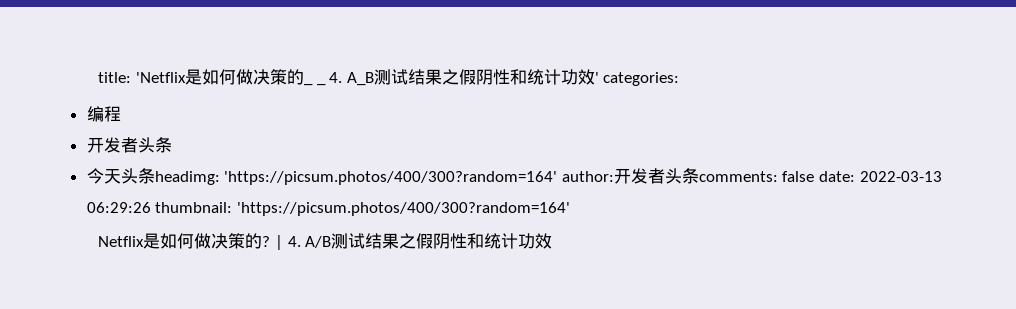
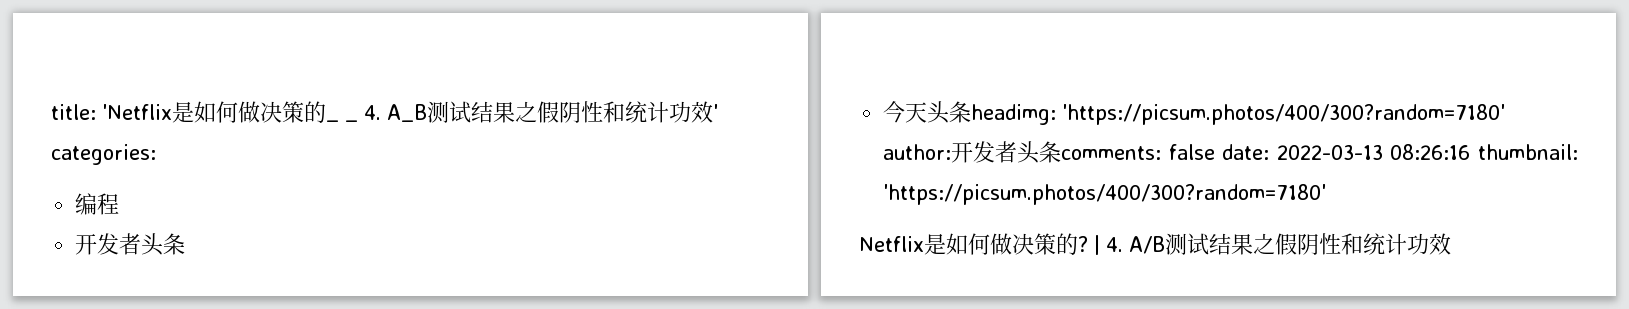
- 今天头条headimg: 'https://picsum.photos/400/300?random=164' author:开发者头条comments: false date: 2022-03-13 06:29:26 thumbnail: 'https://picsum.photos/400/300?random=164'
+ 今天头条headimg: 'https://picsum.photos/400/300?random=7180' author:开发者头条comments: false date: 2022-03-13 08:26:16 thumbnail: 'https://picsum.photos/400/300?random=7180'

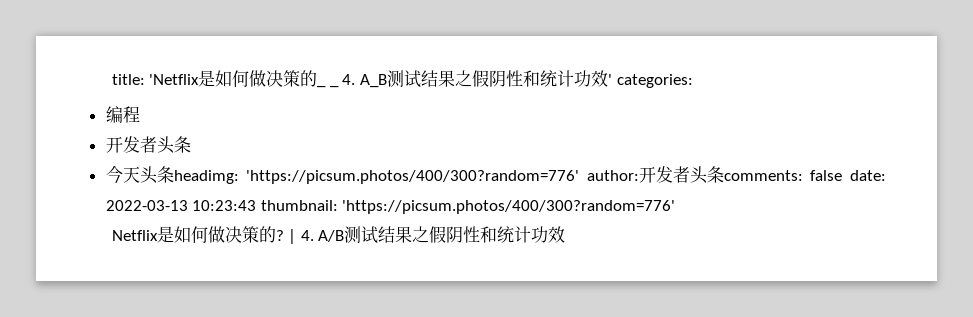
- 今天头条headimg: 'https://picsum.photos/400/300?random=7180' author:开发者头条comments: false date: 2022-03-13 08:26:16 thumbnail: 'https://picsum.photos/400/300?random=7180'
+ 今天头条headimg: 'https://picsum.photos/400/300?random=776' author:开发者头条comments: false date: 2022-03-13 10:23:43 thumbnail: 'https://picsum.photos/400/300?random=776'

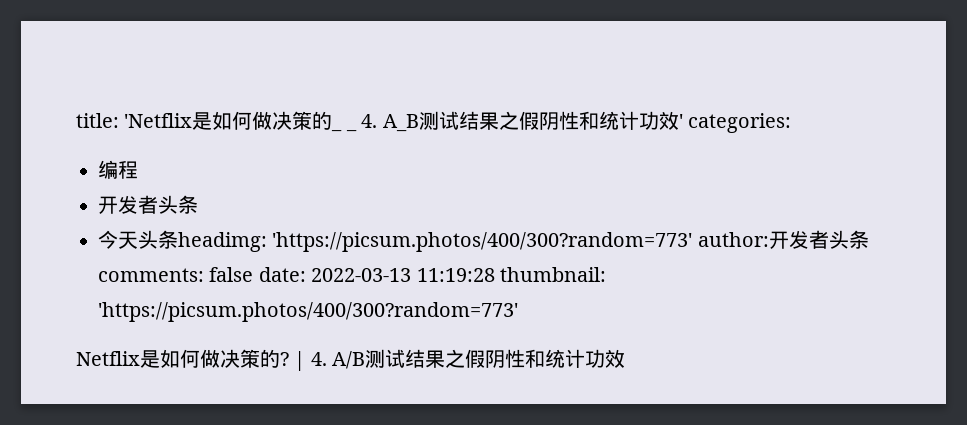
- 今天头条headimg: 'https://picsum.photos/400/300?random=776' author:开发者头条comments: false date: 2022-03-13 10:23:43 thumbnail: 'https://picsum.photos/400/300?random=776'
+ 今天头条headimg: 'https://picsum.photos/400/300?random=773' author:开发者头条comments: false date: 2022-03-13 11:19:28 thumbnail: 'https://picsum.photos/400/300?random=773'

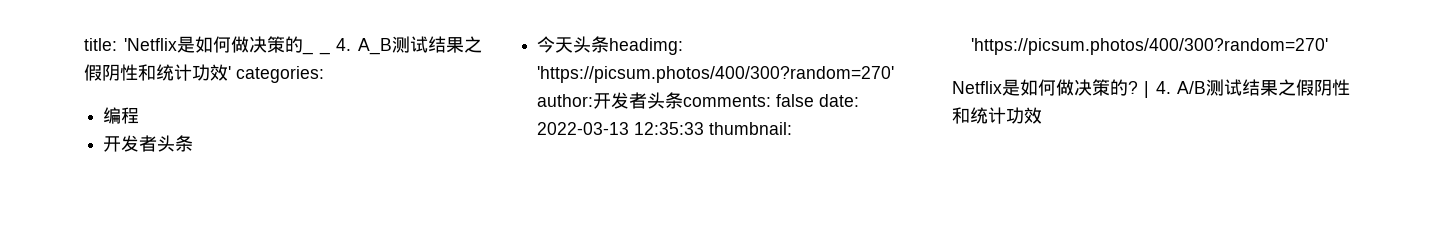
- 今天头条headimg: 'https://picsum.photos/400/300?random=773' author:开发者头条comments: false date: 2022-03-13 11:19:28 thumbnail: 'https://picsum.photos/400/300?random=773'
+ 今天头条headimg: 'https://picsum.photos/400/300?random=270' author:开发者头条comments: false date: 2022-03-13 12:35:33 thumbnail: 'https://picsum.photos/400/300?random=270'

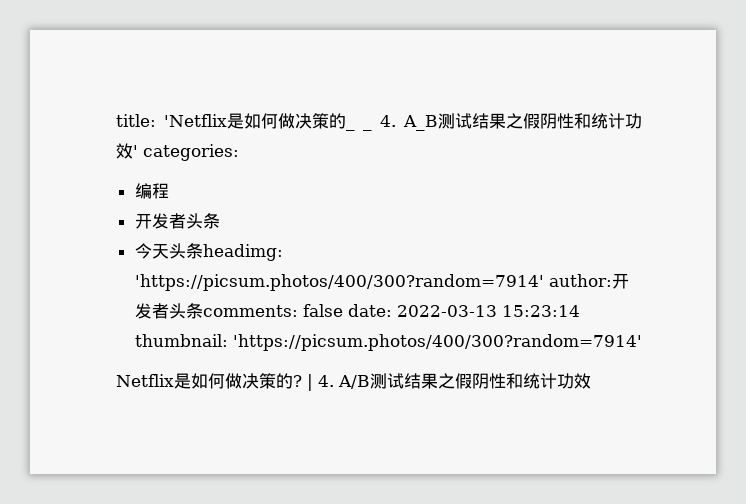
- 今天头条headimg: 'https://picsum.photos/400/300?random=270' author:开发者头条comments: false date: 2022-03-13 12:35:33 thumbnail: 'https://picsum.photos/400/300?random=270'
+ 今天头条headimg: 'https://picsum.photos/400/300?random=7914' author:开发者头条comments: false date: 2022-03-13 15:23:14 thumbnail: 'https://picsum.photos/400/300?random=7914'

